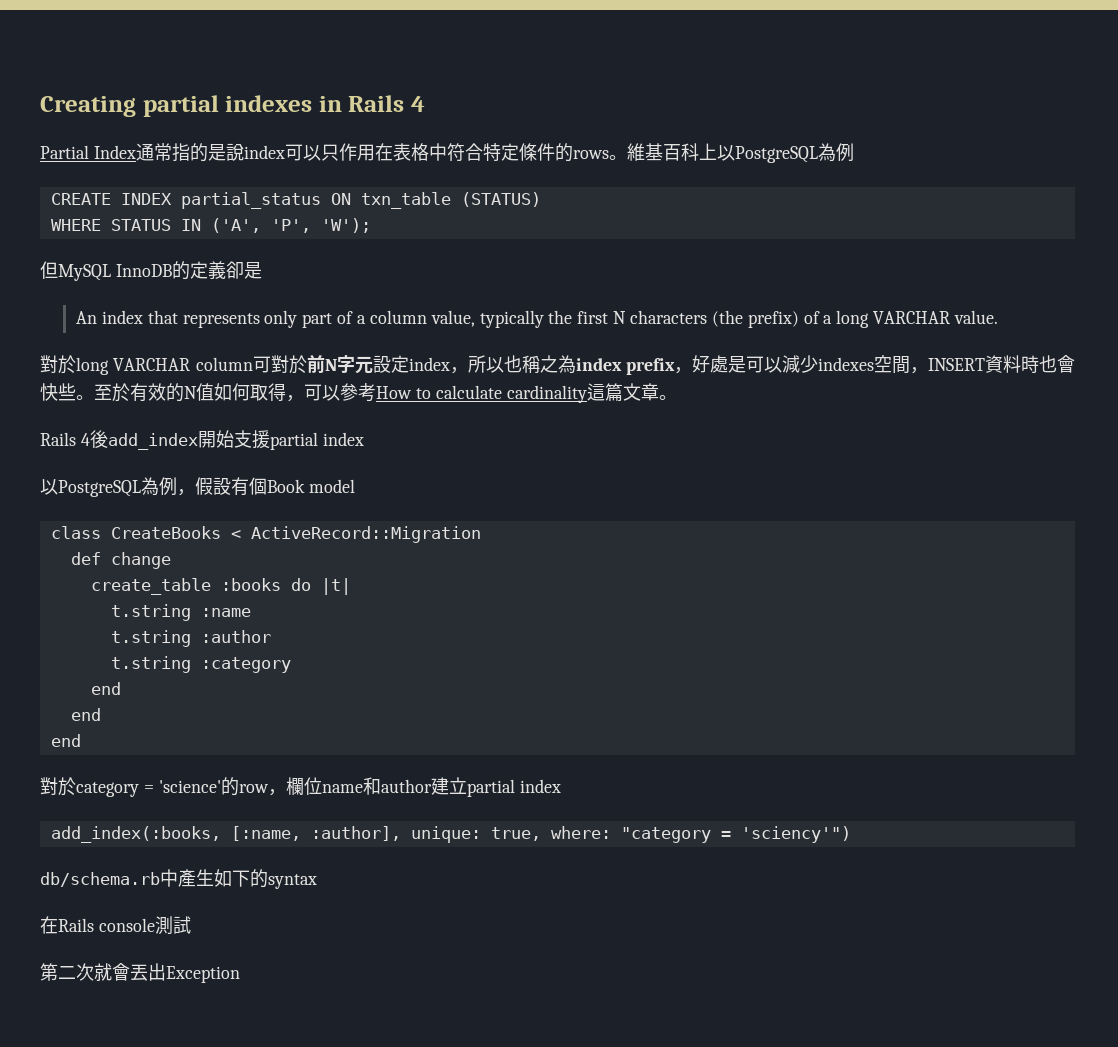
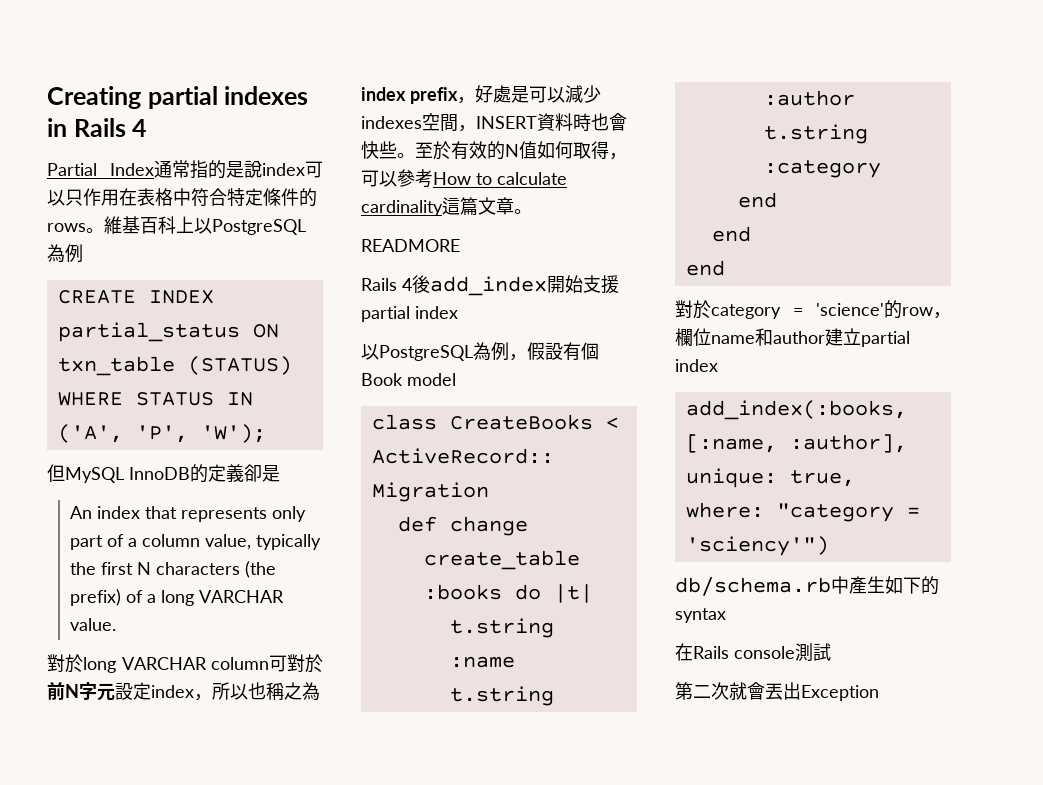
+ READMORE

